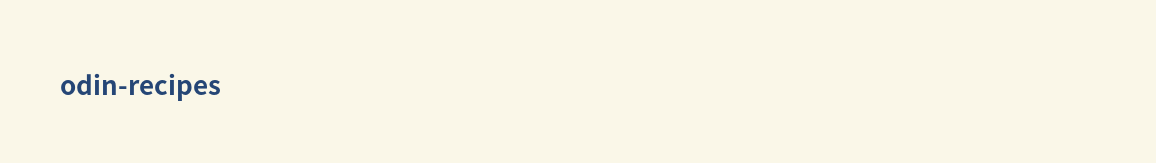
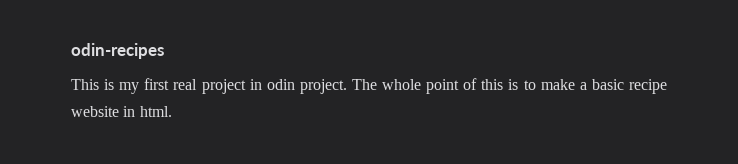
+ This is my first real project in odin project. The whole point of this is to make a basic recipe website in html.

